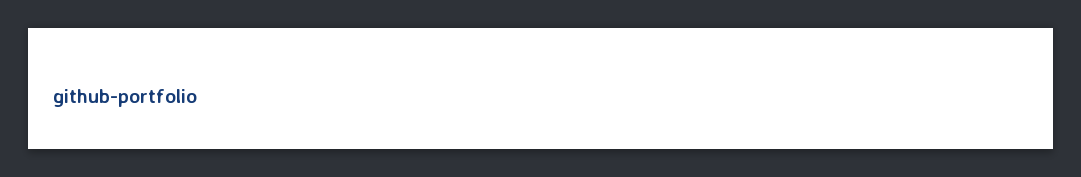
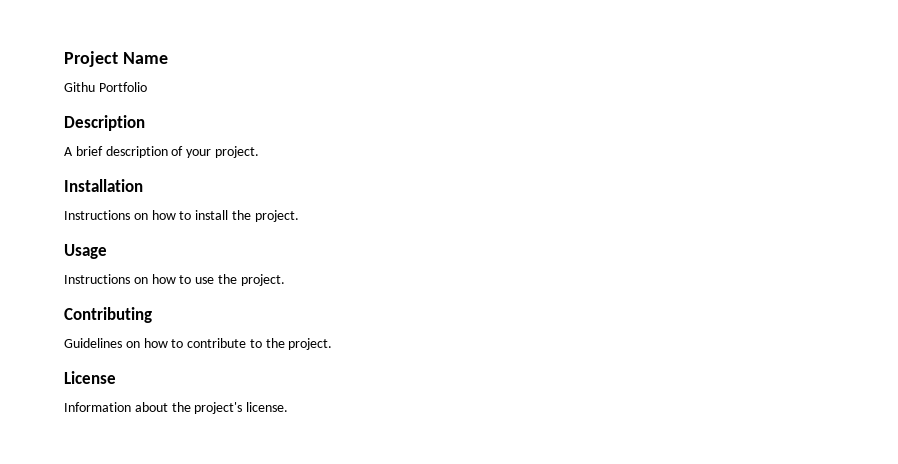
- github-portfolio
+ Project Name
+ Githu Portfolio
+ Description
+ A brief description of your project.
+ Installation
+ Instructions on how to install the project.
+ Usage
+ Instructions on how to use the project.
+ Contributing
+ Guidelines on how to contribute to the project.
+ License
+ Information about the project's license.

